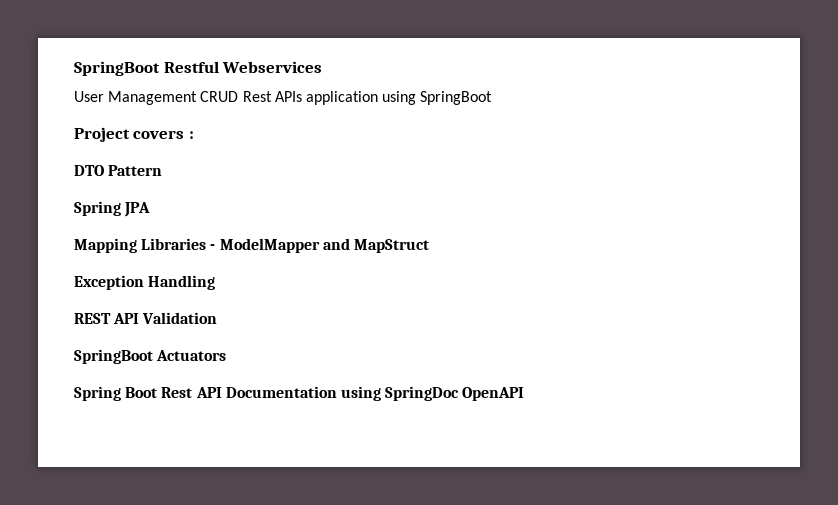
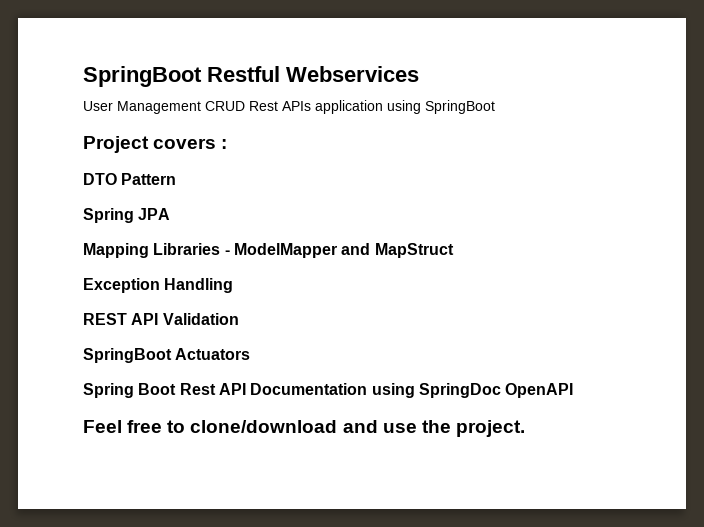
+ Feel free to clone/download and use the project.

